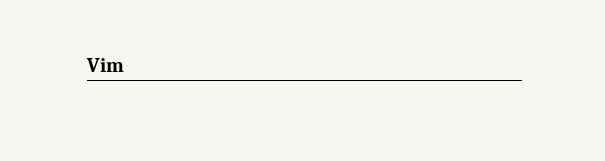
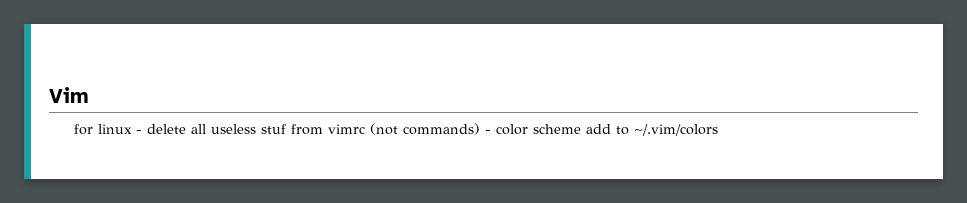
+ for linux - delete all useless stuf from vimrc (not commands) - color scheme add to ~/.vim/colors

